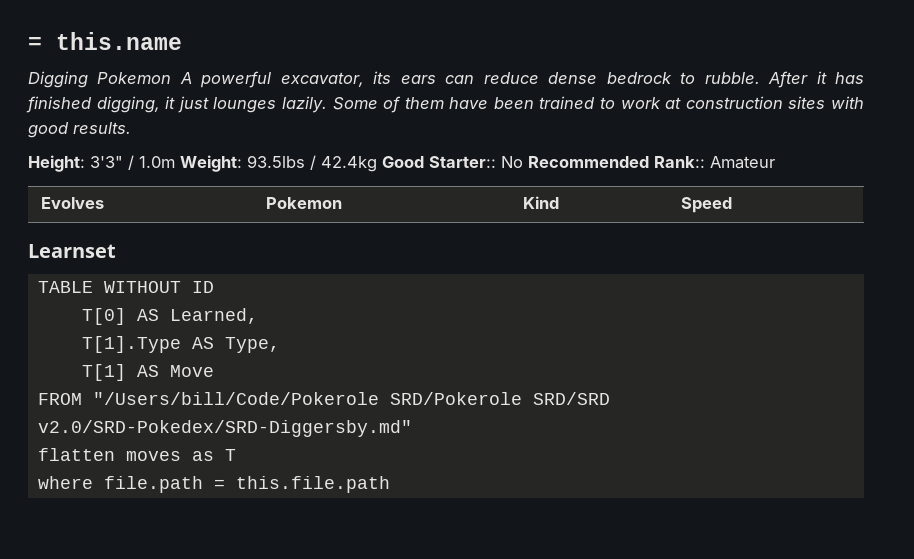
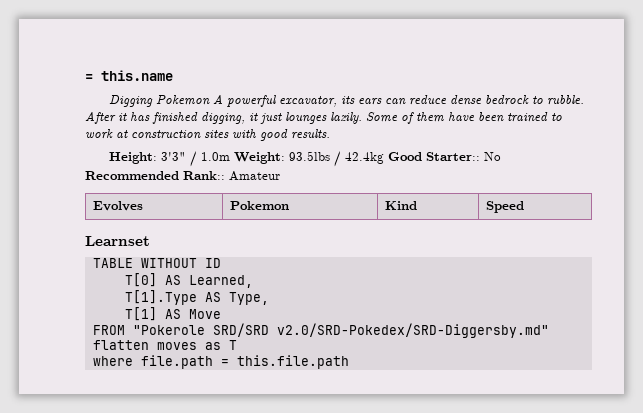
- FROM "/Users/bill/Code/Pokerole SRD/Pokerole SRD/SRD v2.0/SRD-Pokedex/SRD-Diggersby.md"
+ FROM "Pokerole SRD/SRD v2.0/SRD-Pokedex/SRD-Diggersby.md"

